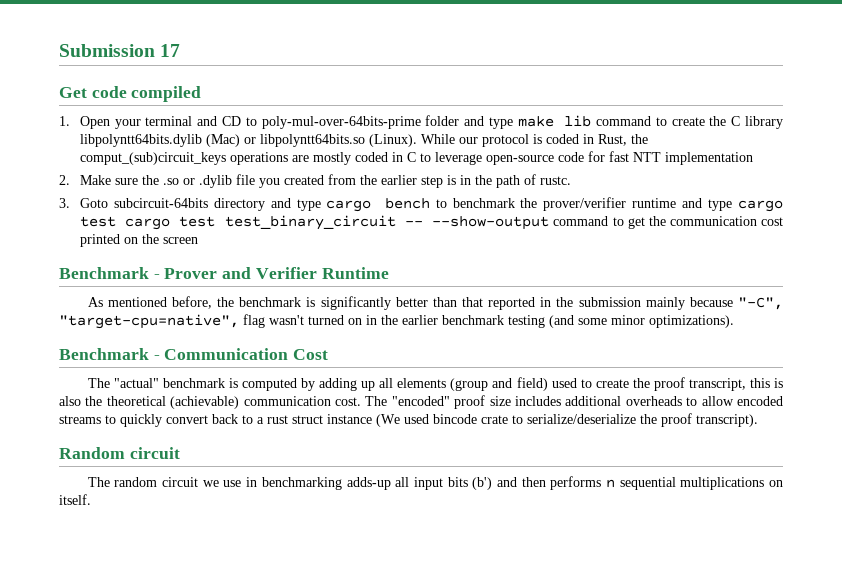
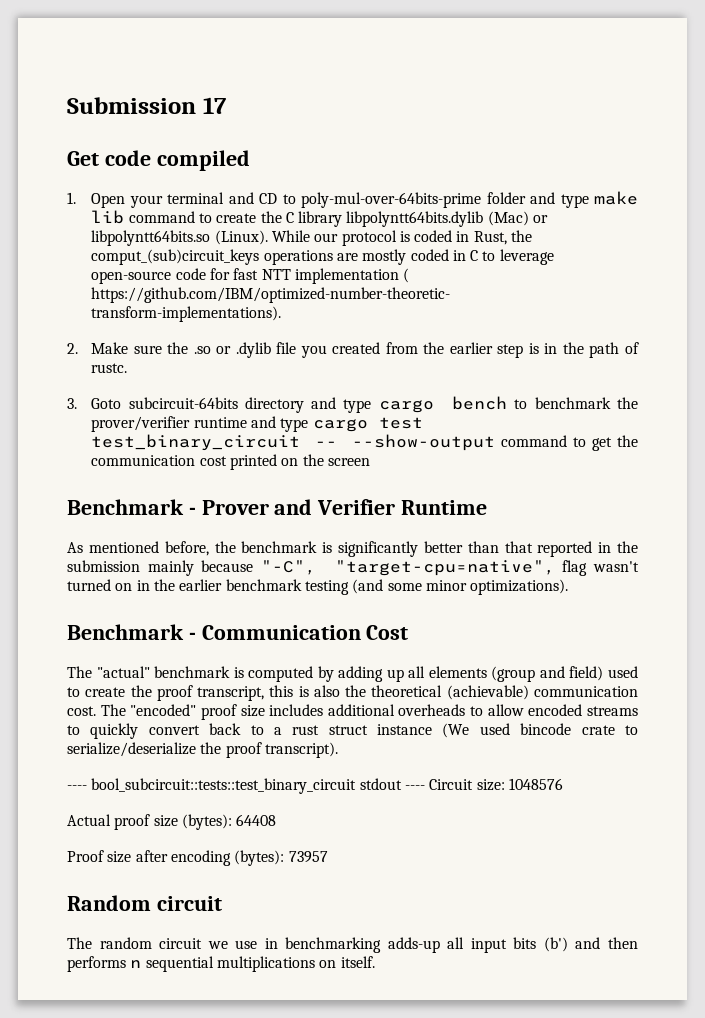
- While our protocol is coded in Rust, the comput_(sub)circuit_keys operations are mostly coded in C to leverage open-source code for fast NTT implementation
+ While our protocol is coded in Rust, the comput_(sub)circuit_keys operations are mostly coded in C to leverage open-source code for fast NTT implementation ( https://github.com/IBM/optimized-number-theoretic- transform-implementations).
- 3. Goto subcircuit-64bits directory and type cargo bench to benchmark the prover/verifier runtime and type cargo test cargo test test_binary_circuit -- --show-output command to get the communication cost printed on the screen
+ 3. Goto subcircuit-64bits directory and type cargo bench to benchmark the prover/verifier runtime and type cargo test test_binary_circuit -- --show-output command to get the communication cost printed on the screen
+ ---- bool_subcircuit::tests::test_binary_circuit stdout ---- Circuit size: 1048576
+ Actual proof size (bytes): 64408
+ Proof size after encoding (bytes): 73957

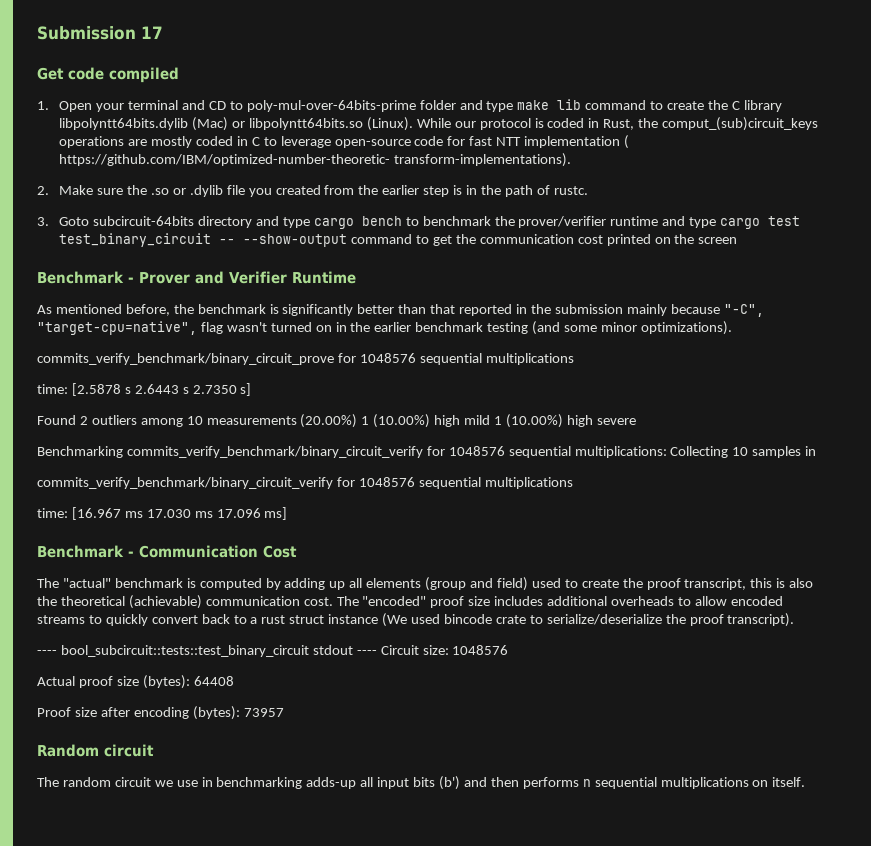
+ commits_verify_benchmark/binary_circuit_prove for 1048576 sequential multiplications
+ time: [2.5878 s 2.6443 s 2.7350 s]
+ Found 2 outliers among 10 measurements (20.00%) 1 (10.00%) high mild 1 (10.00%) high severe
+ Benchmarking commits_verify_benchmark/binary_circuit_verify for 1048576 sequential multiplications: Collecting 10 samples in
+ commits_verify_benchmark/binary_circuit_verify for 1048576 sequential multiplications
+ time: [16.967 ms 17.030 ms 17.096 ms]

